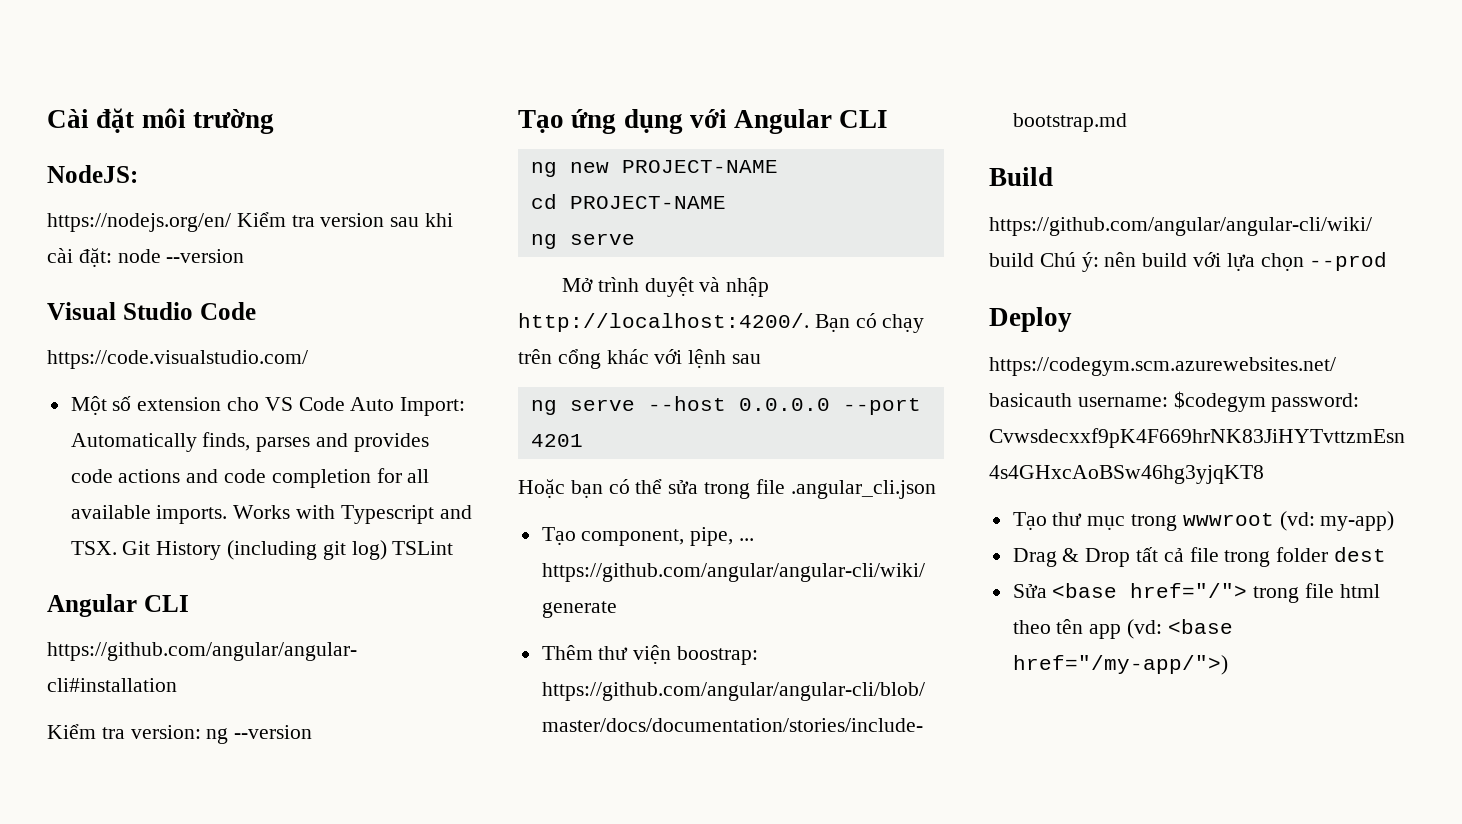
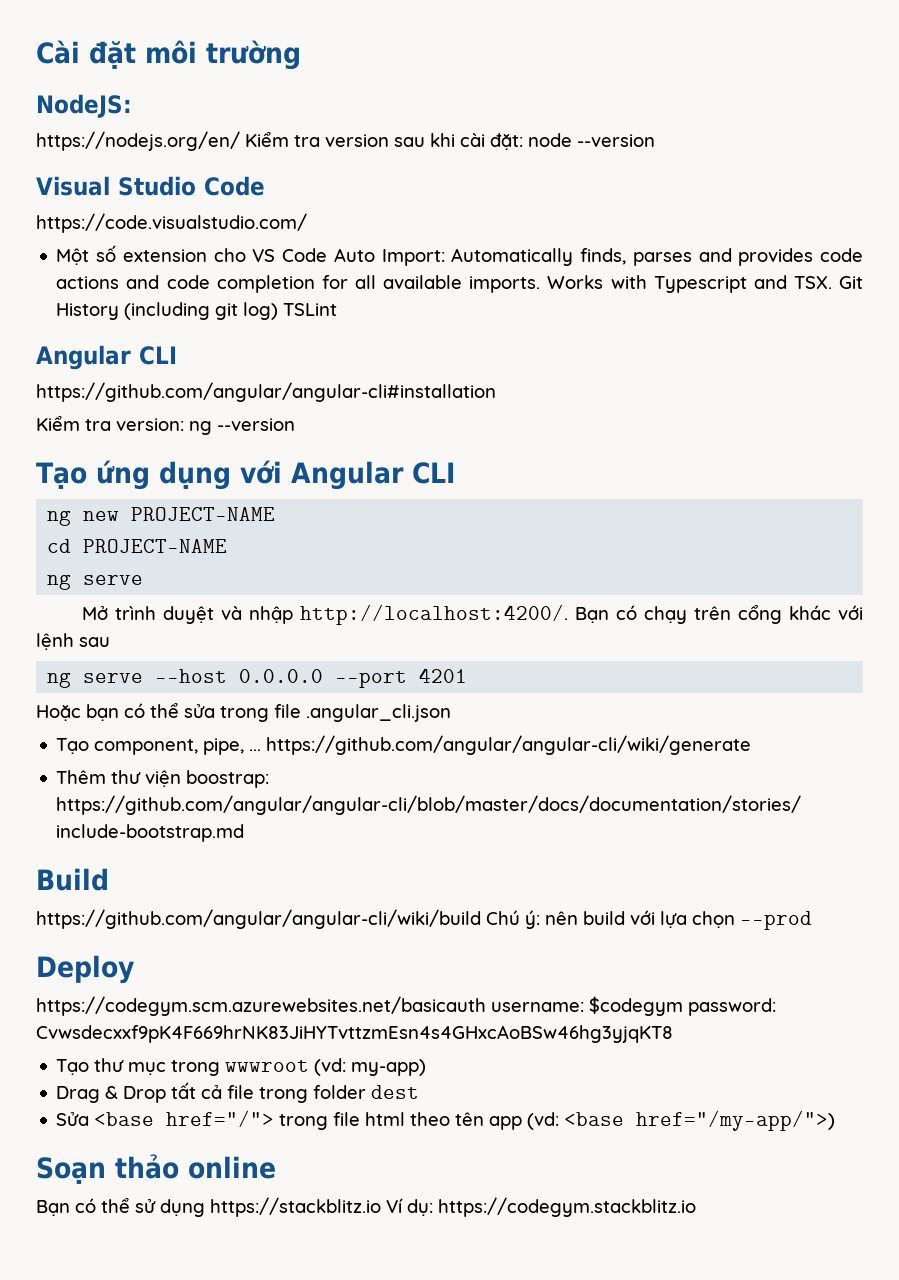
+ Soạn thảo online
+ Bạn có thể sử dụng https://stackblitz.io Ví dụ: https://codegym.stackblitz.io

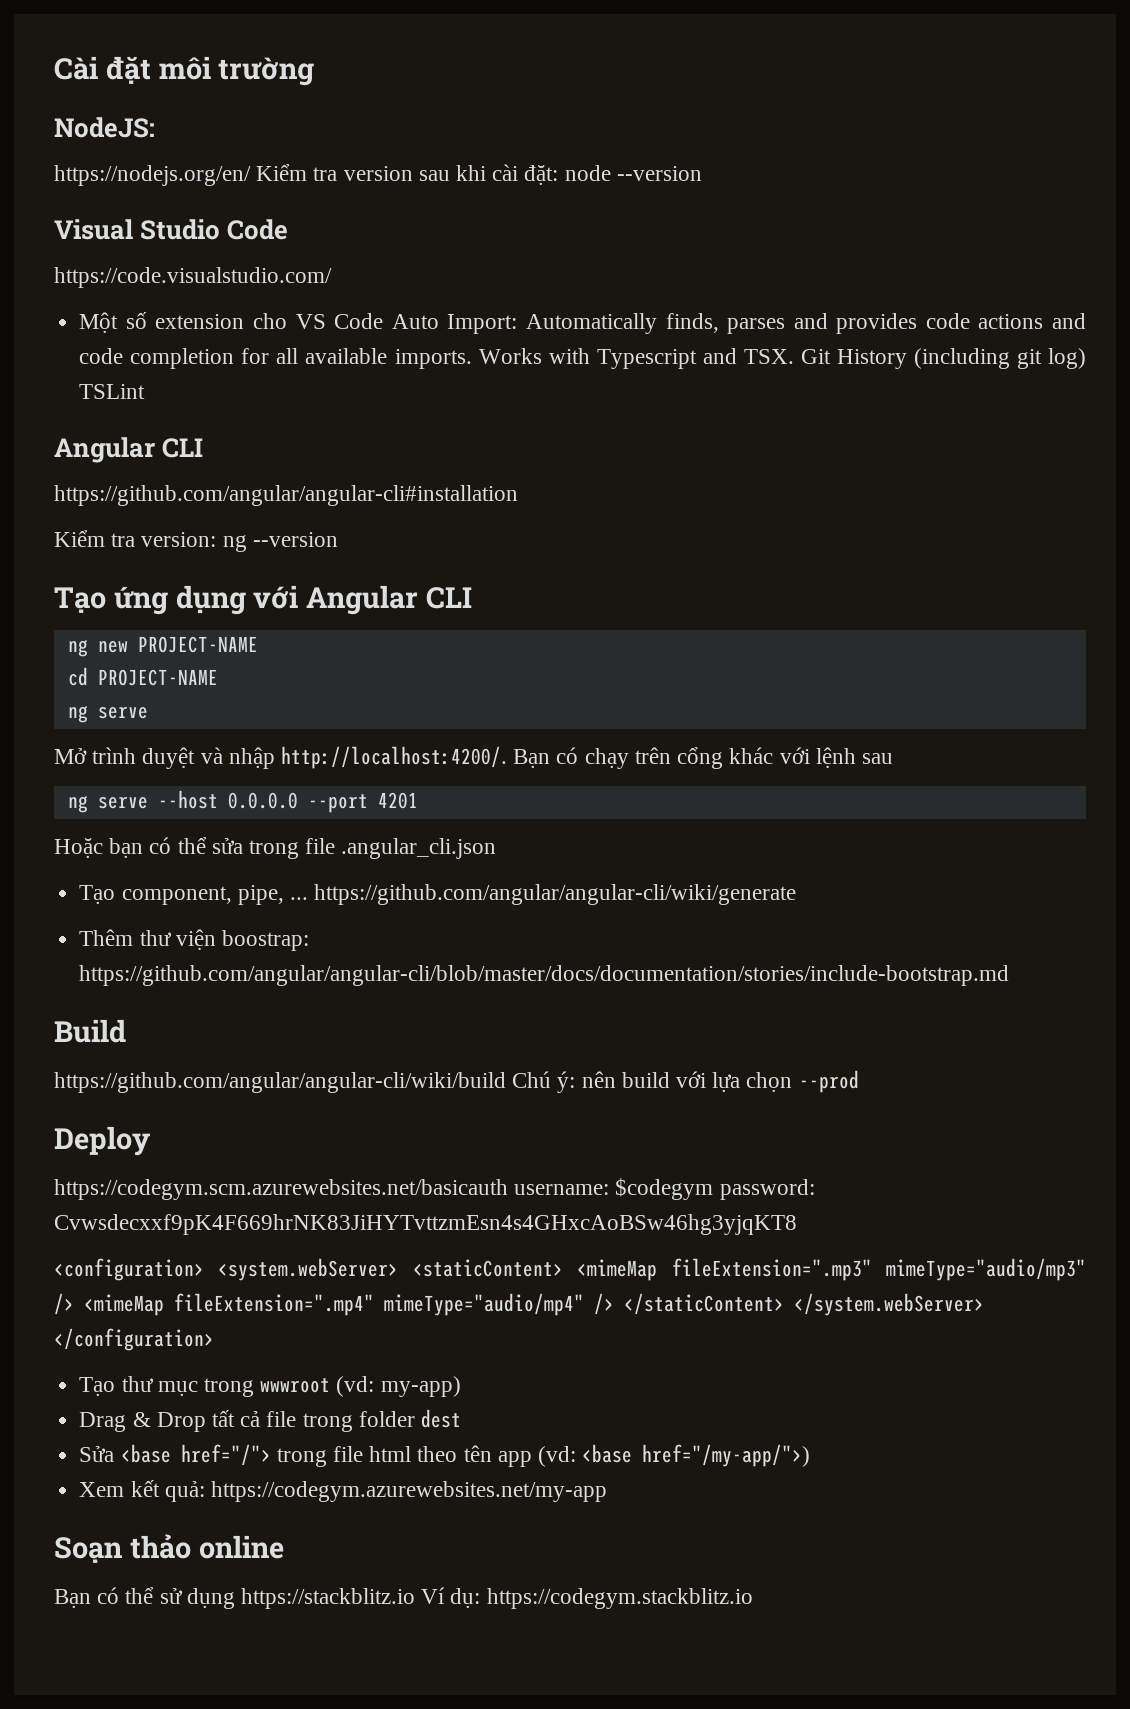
+ <configuration> <system.webServer> <staticContent> <mimeMap fileExtension=".mp3" mimeType="audio/mp3" /> <mimeMap fileExtension=".mp4" mimeType="audio/mp4" /> </staticContent> </system.webServer> </configuration>
+ Xem kết quả: https://codegym.azurewebsites.net/my-app

